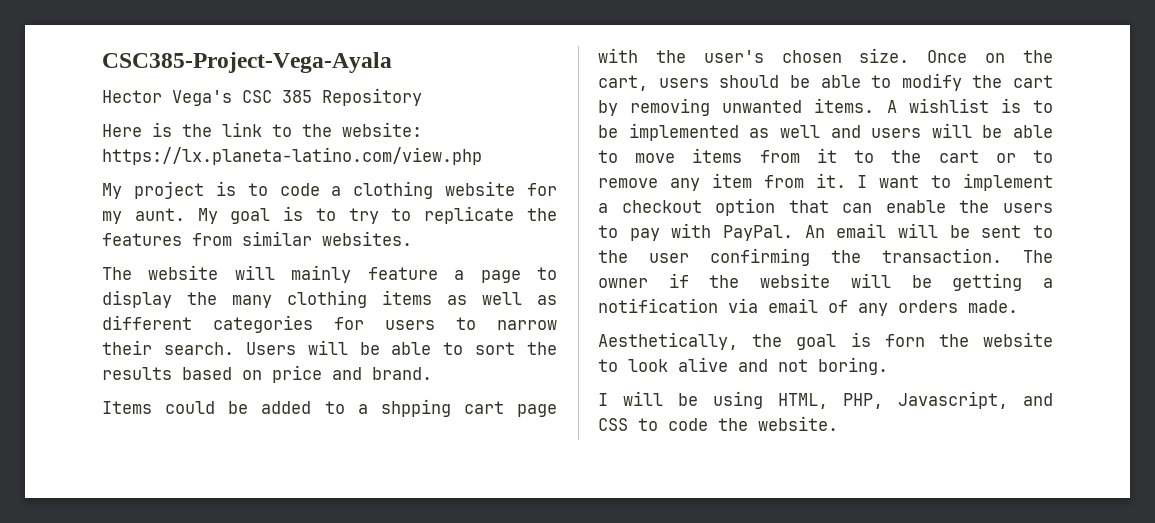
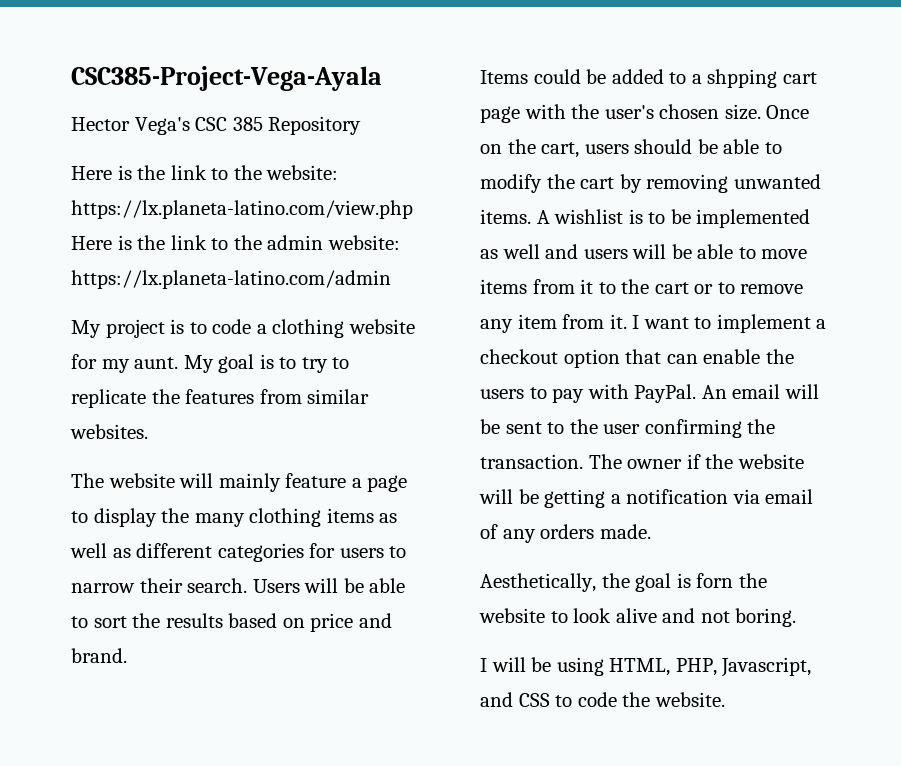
- Here is the link to the website: https://lx.planeta-latino.com/view.php
+ Here is the link to the website: https://lx.planeta-latino.com/view.php Here is the link to the admin website: https://lx.planeta-latino.com/admin

